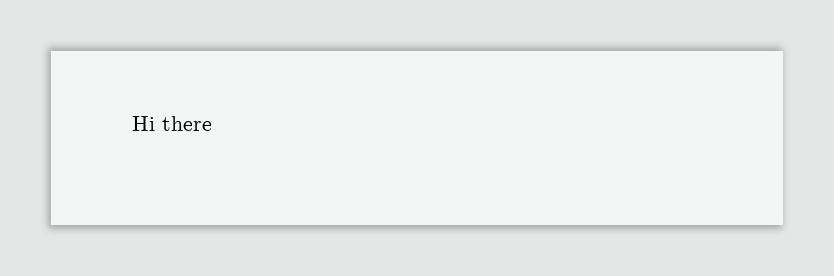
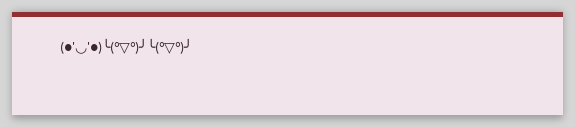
- Hi there
+ (●'◡'●)╰(°▽°)╯╰(°▽°)╯

